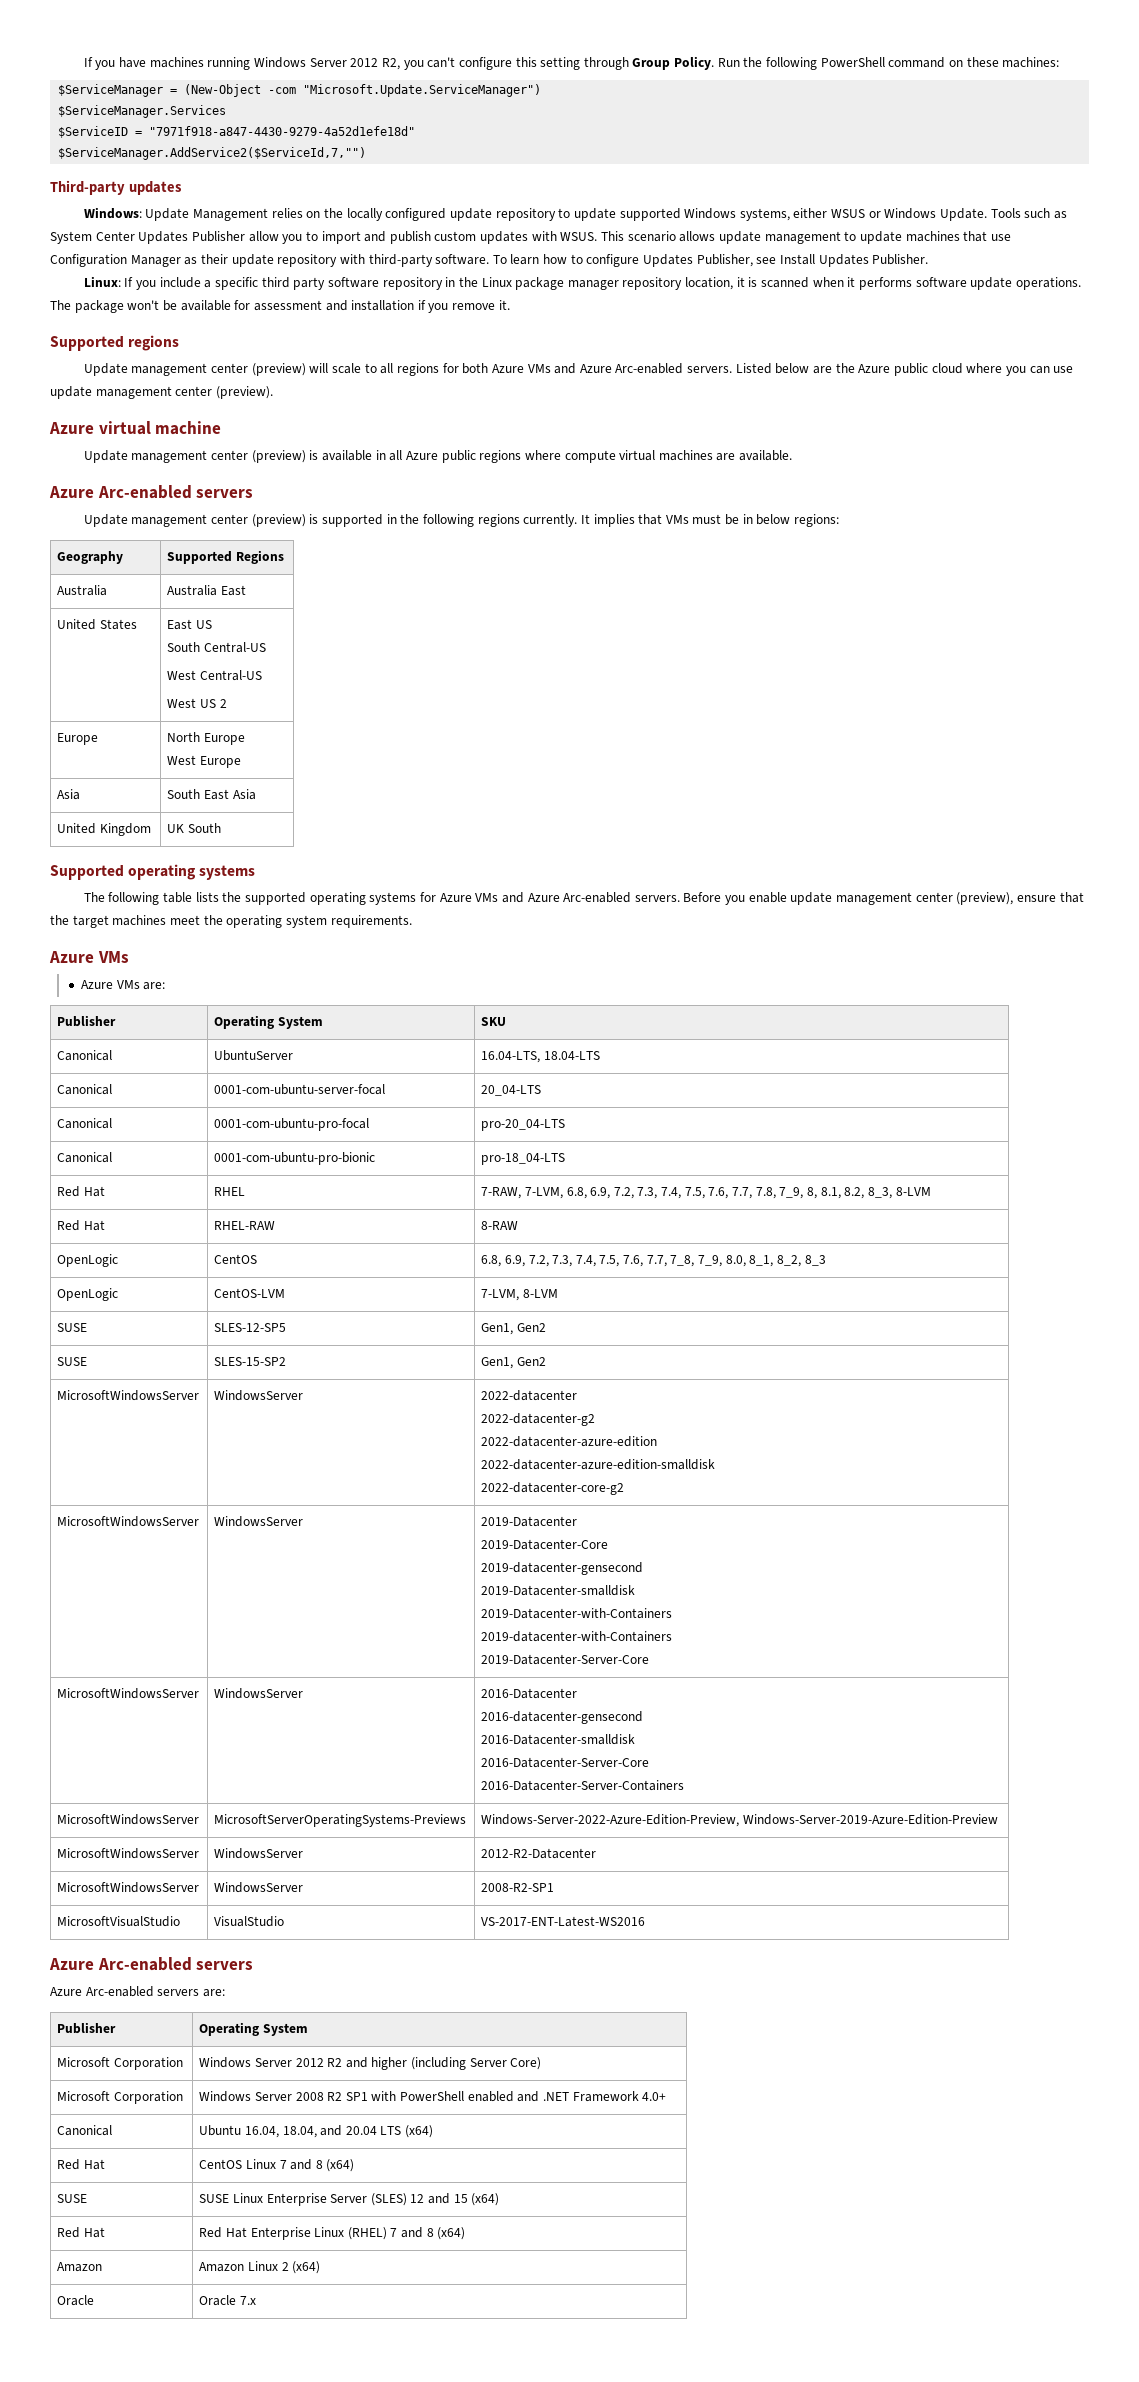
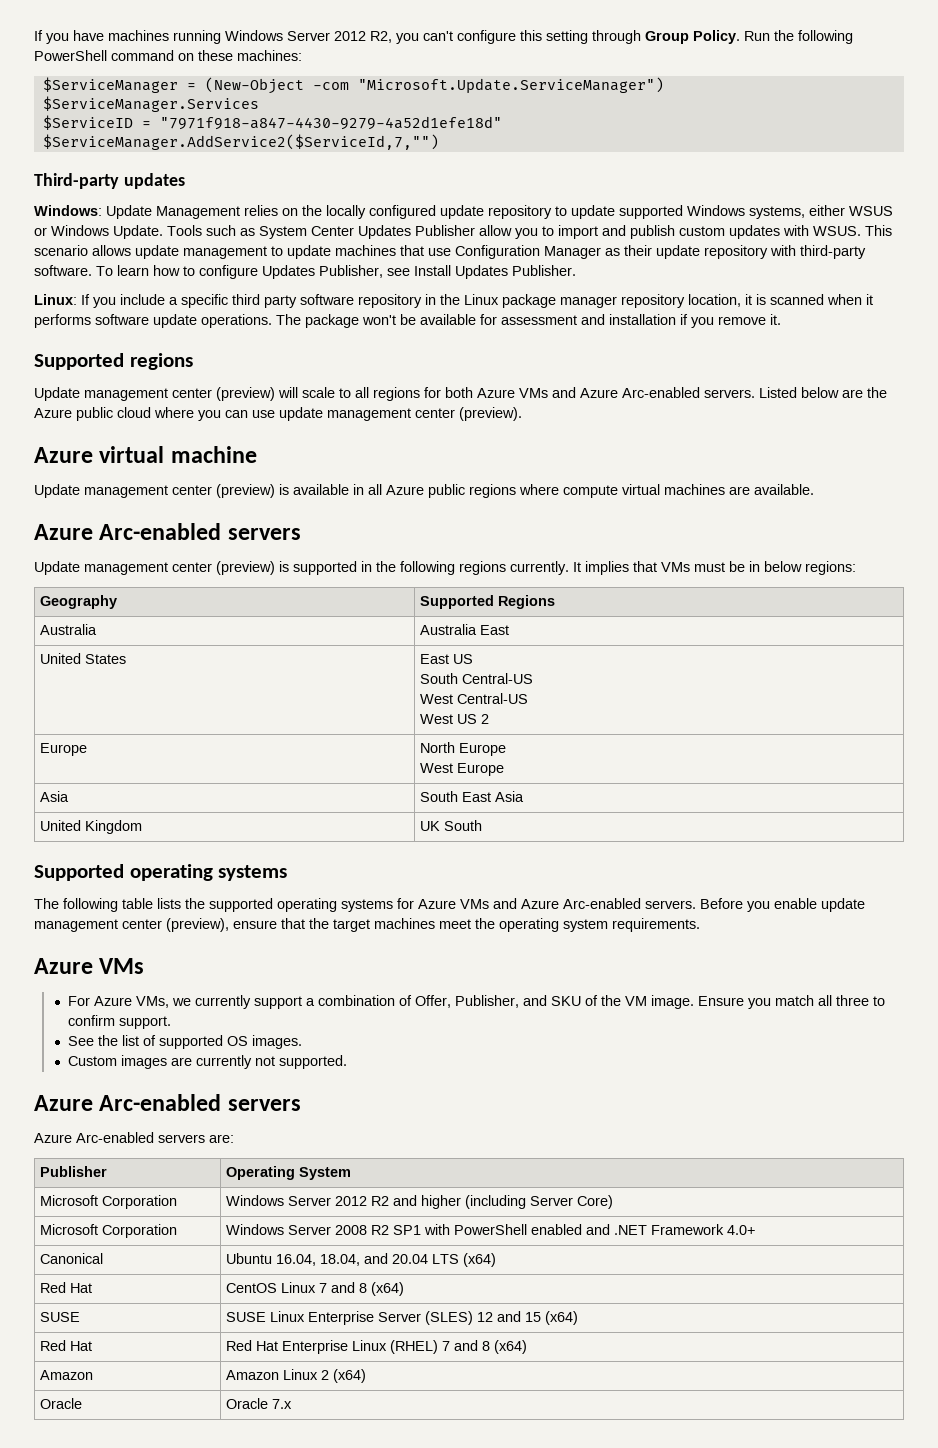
- Azure VMs are:
- Publisher | Operating System | SKU
- Canonical | UbuntuServer | 16.04-LTS, 18.04-LTS
- Canonical | 0001-com-ubuntu-server-focal | 20_04-LTS
- Canonical | 0001-com-ubuntu-pro-focal | pro-20_04-LTS
- Canonical | 0001-com-ubuntu-pro-bionic | pro-18_04-LTS
- Red Hat | RHEL | 7-RAW, 7-LVM, 6.8, 6.9, 7.2, 7.3, 7.4, 7.5, 7.6, 7.7, 7.8, 7_9, 8, 8.1, 8.2, 8_3, 8-LVM
- Red Hat | RHEL-RAW | 8-RAW
- OpenLogic | CentOS | 6.8, 6.9, 7.2, 7.3, 7.4, 7.5, 7.6, 7.7, 7_8, 7_9, 8.0, 8_1, 8_2, 8_3
- OpenLogic | CentOS-LVM | 7-LVM, 8-LVM
- SUSE | SLES-12-SP5 | Gen1, Gen2
- SUSE | SLES-15-SP2 | Gen1, Gen2
- MicrosoftWindowsServer | WindowsServer | 2022-datacenter
- 2022-datacenter-g2
- 2022-datacenter-azure-edition
- 2022-datacenter-azure-edition-smalldisk
- 2022-datacenter-core-g2
- MicrosoftWindowsServer | WindowsServer | 2019-Datacenter
- 2019-Datacenter-Core
- 2019-datacenter-gensecond
- 2019-Datacenter-smalldisk
- 2019-Datacenter-with-Containers
- 2019-datacenter-with-Containers
- 2019-Datacenter-Server-Core
- MicrosoftWindowsServer | WindowsServer | 2016-Datacenter
- 2016-datacenter-gensecond
- 2016-Datacenter-smalldisk
- 2016-Datacenter-Server-Core
- 2016-Datacenter-Server-Containers
- MicrosoftWindowsServer | MicrosoftServerOperatingSystems-Previews | Windows-Server-2022-Azure-Edition-Preview, Windows-Server-2019-Azure-Edition-Preview
- MicrosoftWindowsServer | WindowsServer | 2012-R2-Datacenter
- MicrosoftWindowsServer | WindowsServer | 2008-R2-SP1
- MicrosoftVisualStudio | VisualStudio | VS-2017-ENT-Latest-WS2016
+ For Azure VMs, we currently support a combination of Offer, Publisher, and SKU of the VM image. Ensure you match all three to confirm support.
+ See the list of supported OS images.
+ Custom images are currently not supported.

